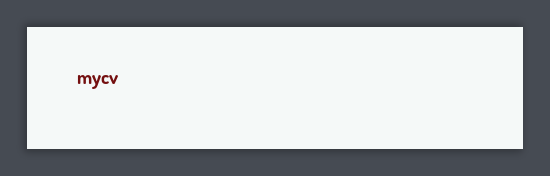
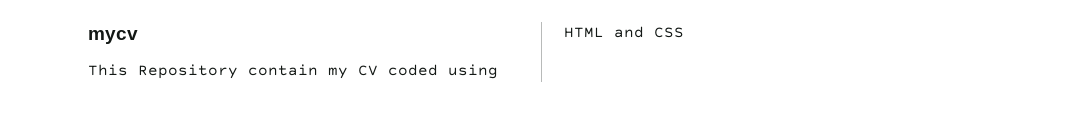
+ This Repository contain my CV coded using HTML and CSS

